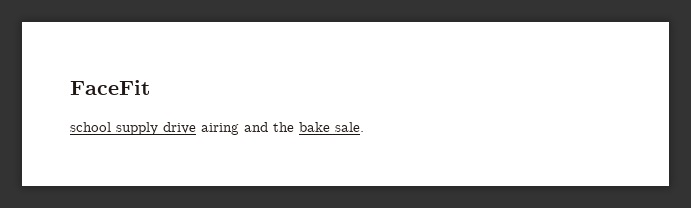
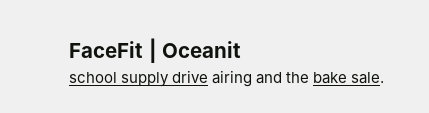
- FaceFit
+ FaceFit | Oceanit

